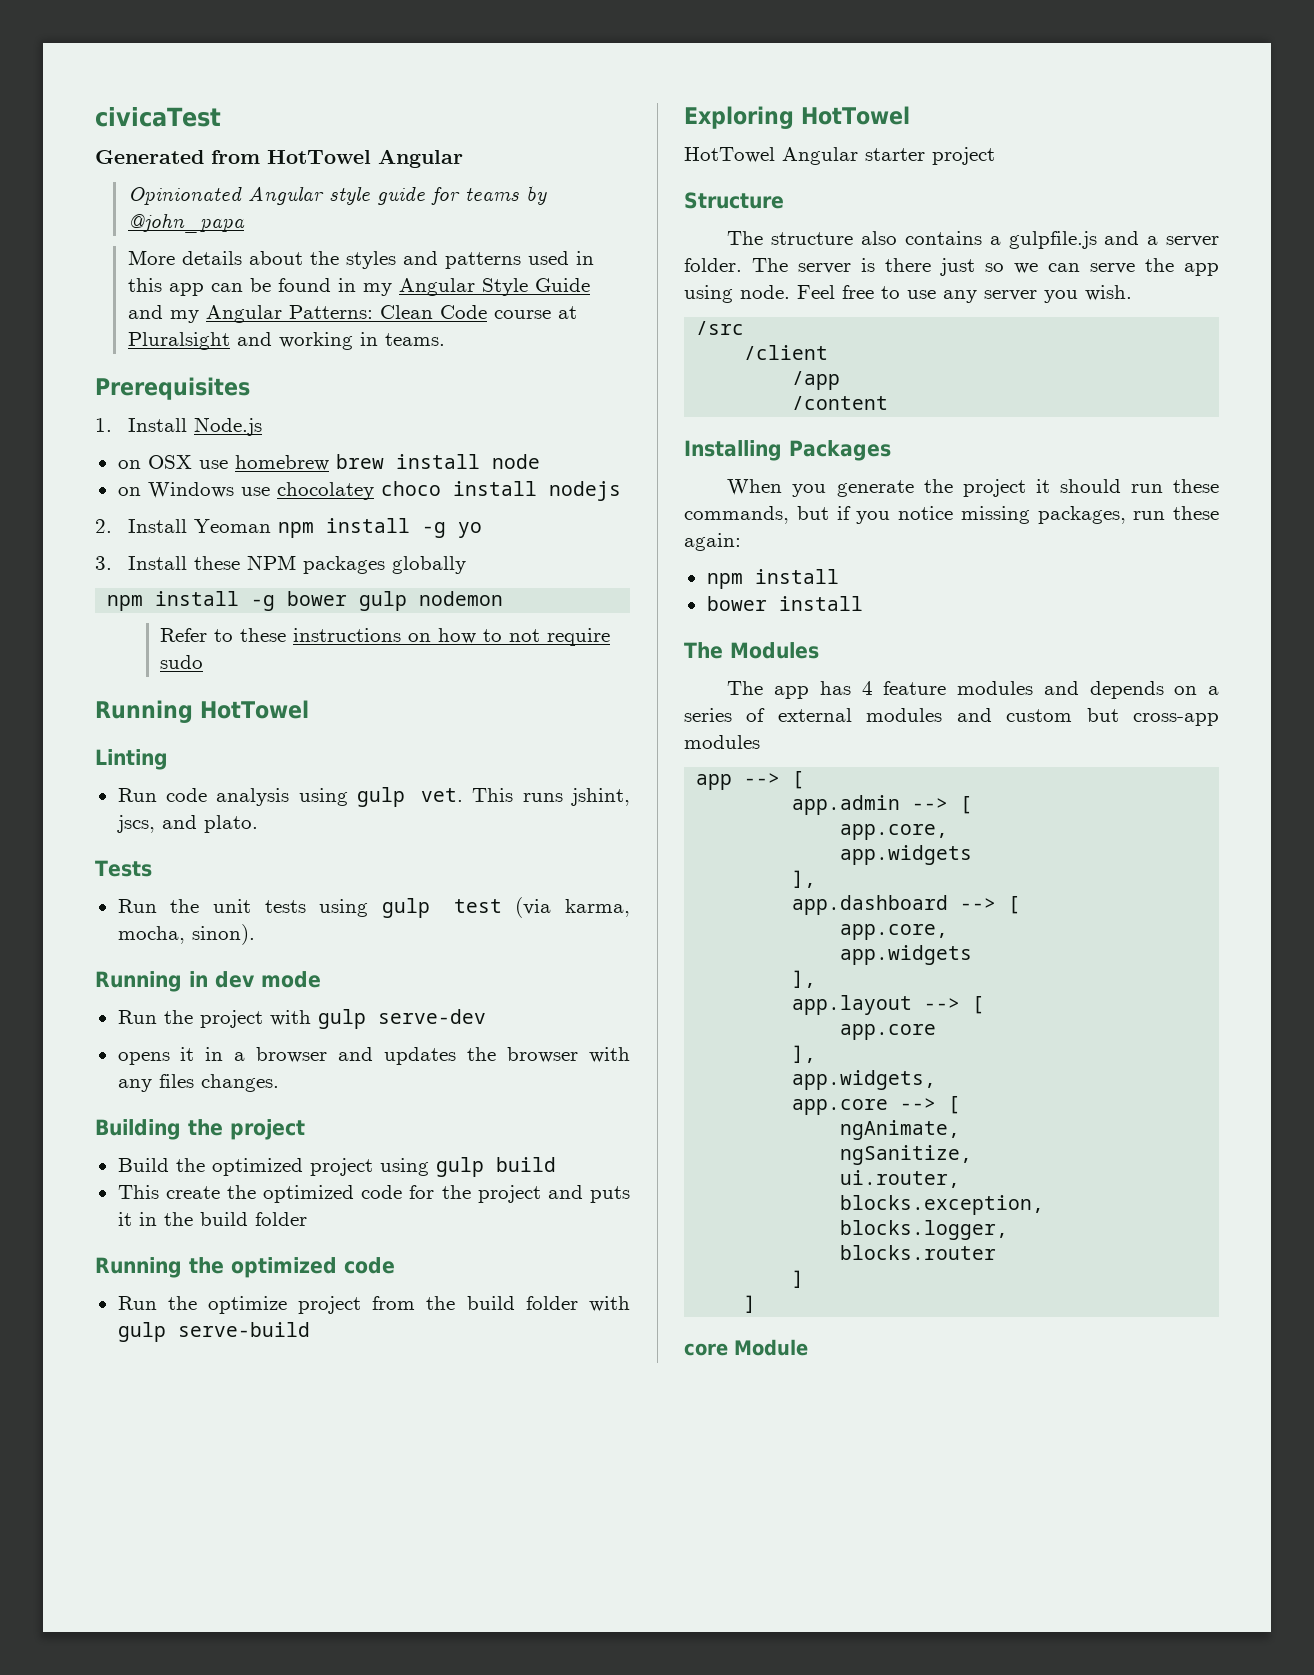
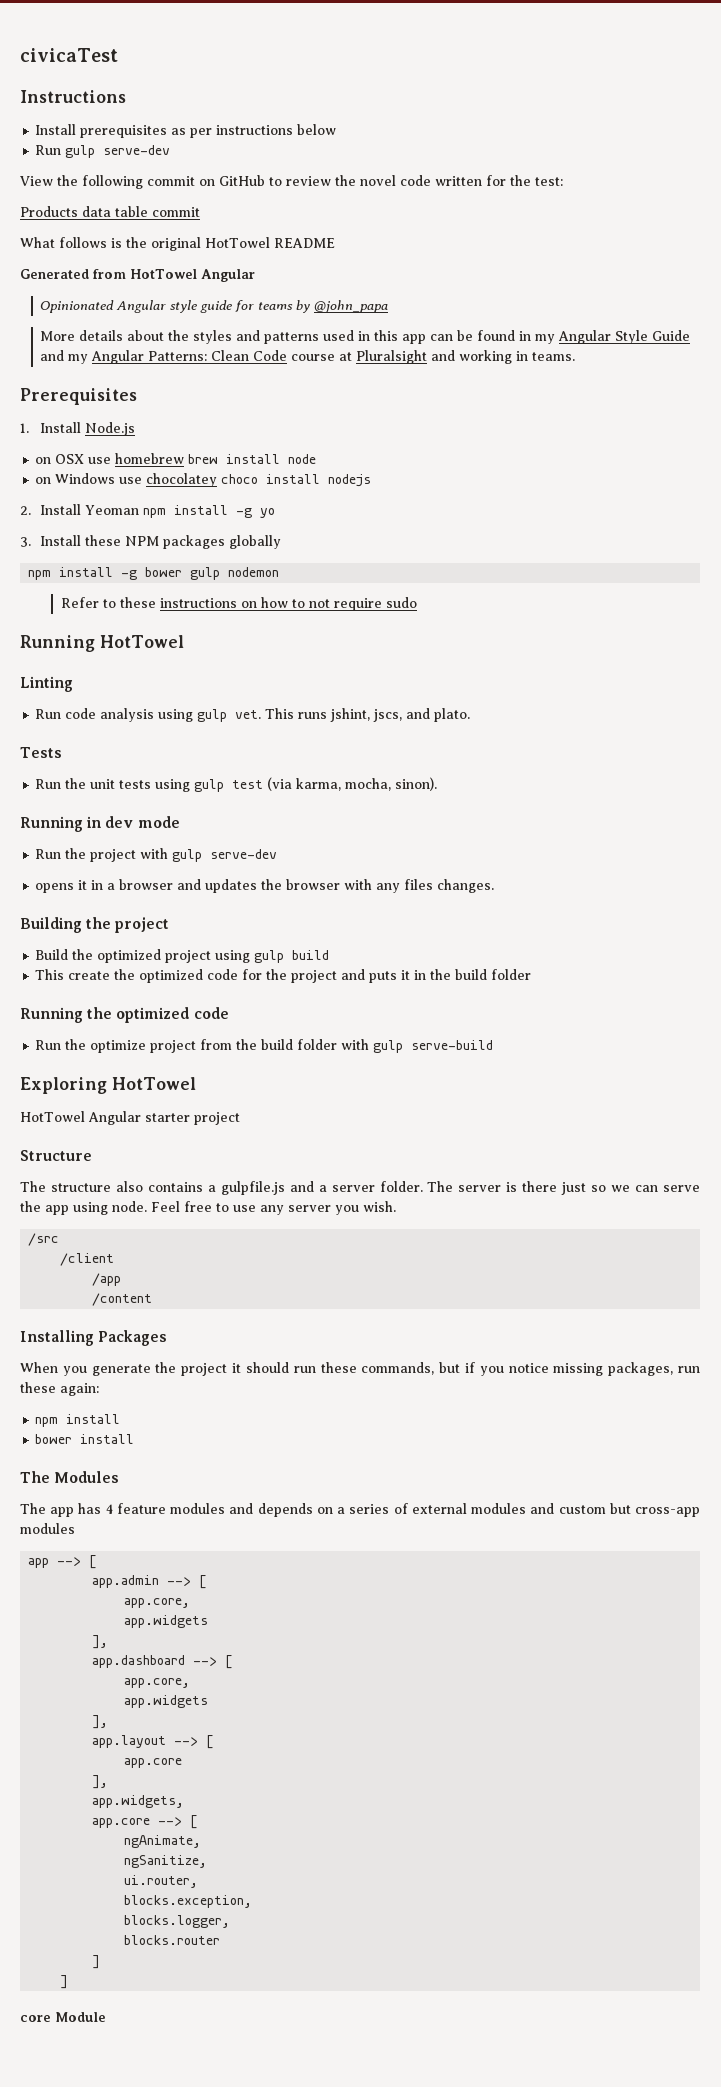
+ Instructions
+ Install prerequisites as per instructions below
+ Run gulp serve-dev
+ View the following commit on GitHub to review the novel code written for the test:
+ Products data table commit
+ What follows is the original HotTowel README

